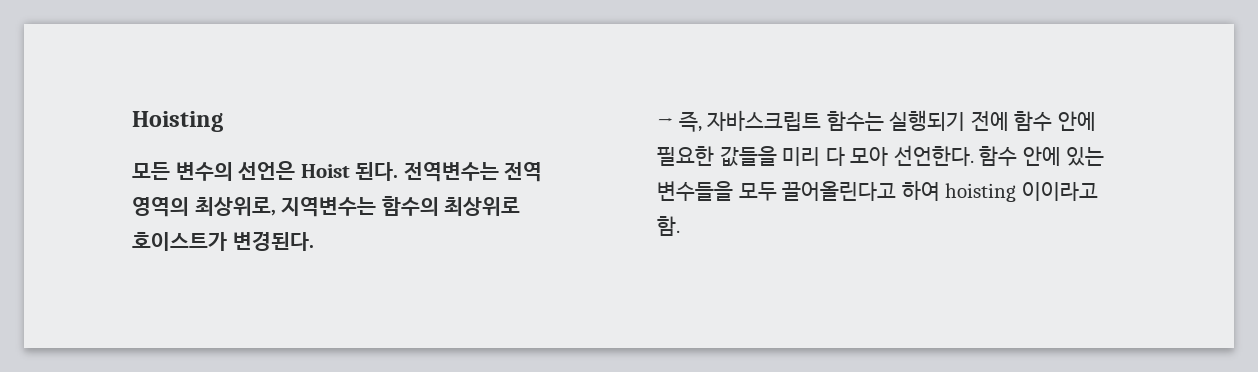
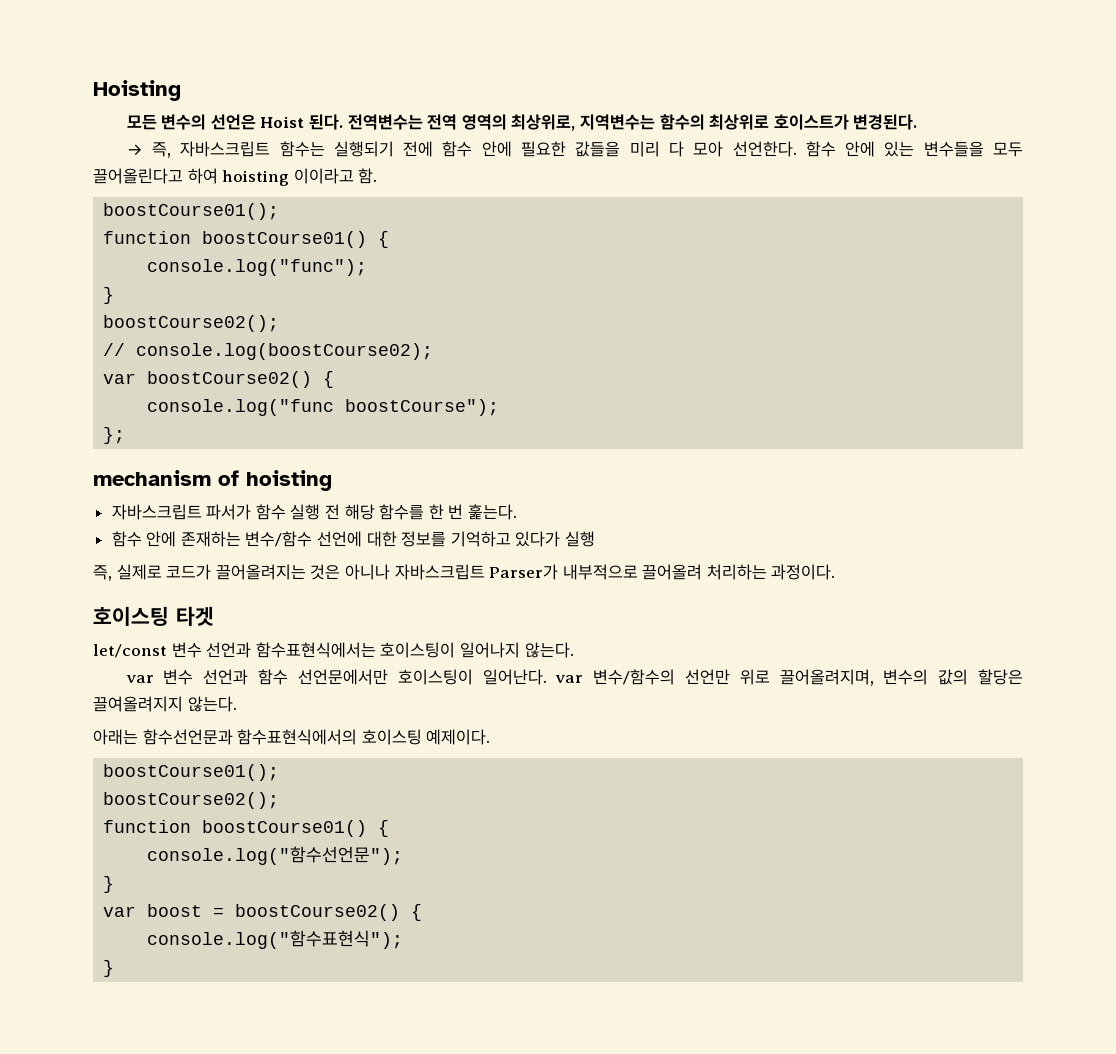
  함수 안에 있는 변수들을 모두 끌어올린다고 하여 hoisting 이이라고 함.
+ boostCourse01();
+ function boostCourse01() {
+ console.log("func");
+ }
+ boostCourse02();
+ // console.log(boostCourse02);
+ var boostCourse02() {
+ console.log("func boostCourse");
+ };
+ mechanism of hoisting
+ 자바스크립트 파서가 함수 실행 전 해당 함수를 한 번 훑는다.
+ 함수 안에 존재하는 변수/함수 선언에 대한 정보를 기억하고 있다가 실행
+ 즉, 실제로 코드가 끌어올려지는 것은 아니나 자바스크립트 Parser가 내부적으로 끌어올려 처리하는 과정이다.
+ 호이스팅 타겟
+ let/const 변수 선언과 함수표현식에서는 호이스팅이 일어나지 않는다.
+ var 변수 선언과 함수 선언문에서만 호이스팅이 일어난다. var 변수/함수의 선언만 위로 끌어올려지며, 변수의 값의 할당은 끌여올려지지 않는다.
+ 아래는 함수선언문과 함수표현식에서의 호이스팅 예제이다.
+ boostCourse01();
+ boostCourse02();
+ function boostCourse01() {
+ console.log("함수선언문");
+ }
+ var boost = boostCourse02() {
+ console.log("함수표현식");
+ }

